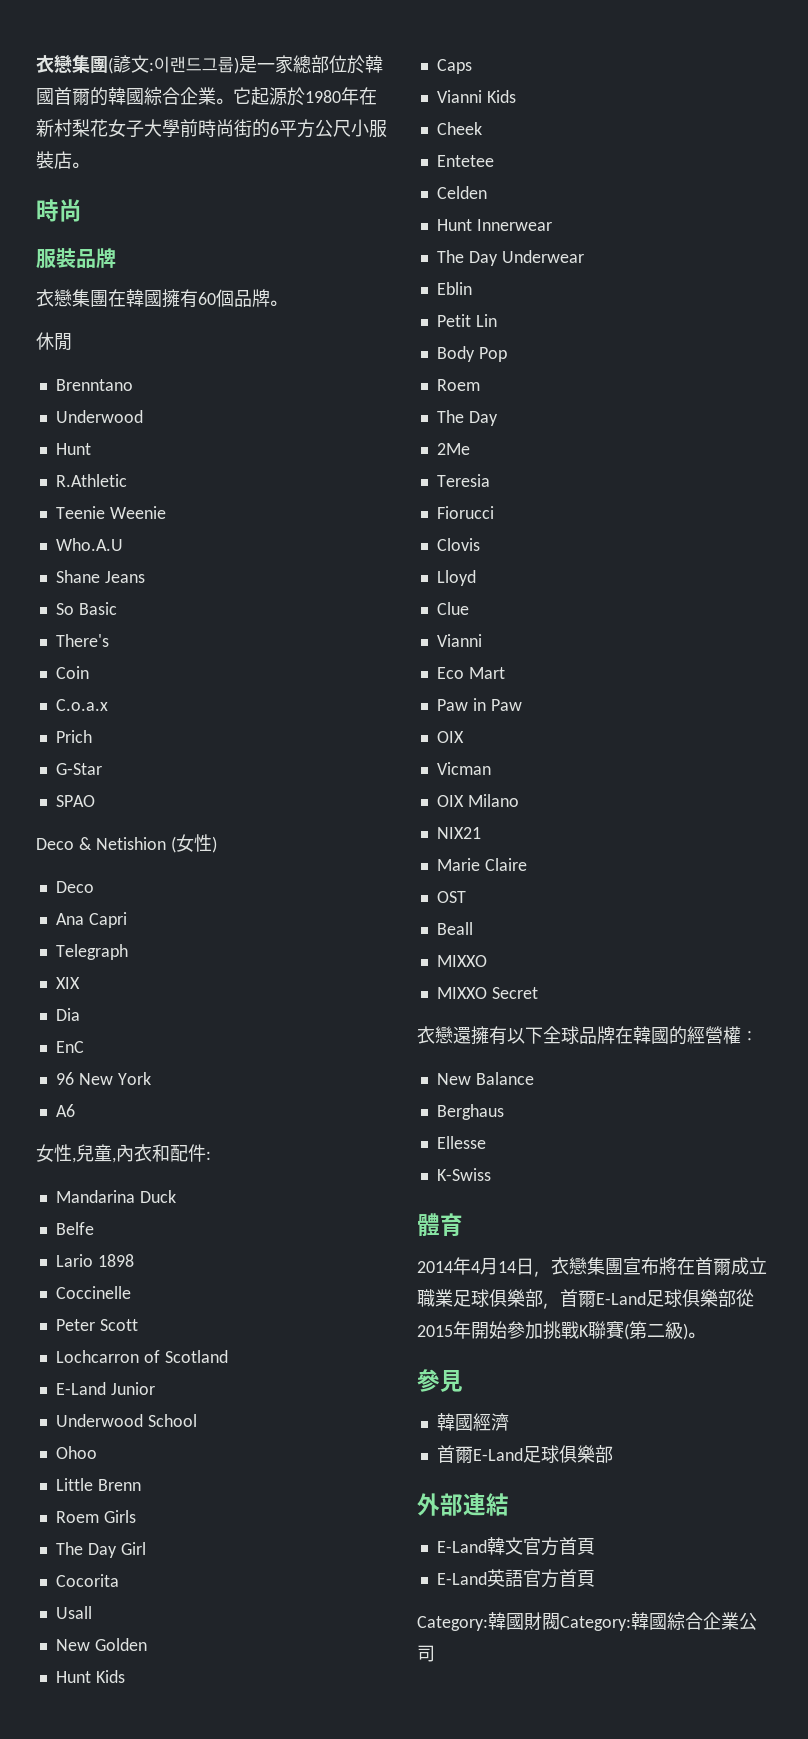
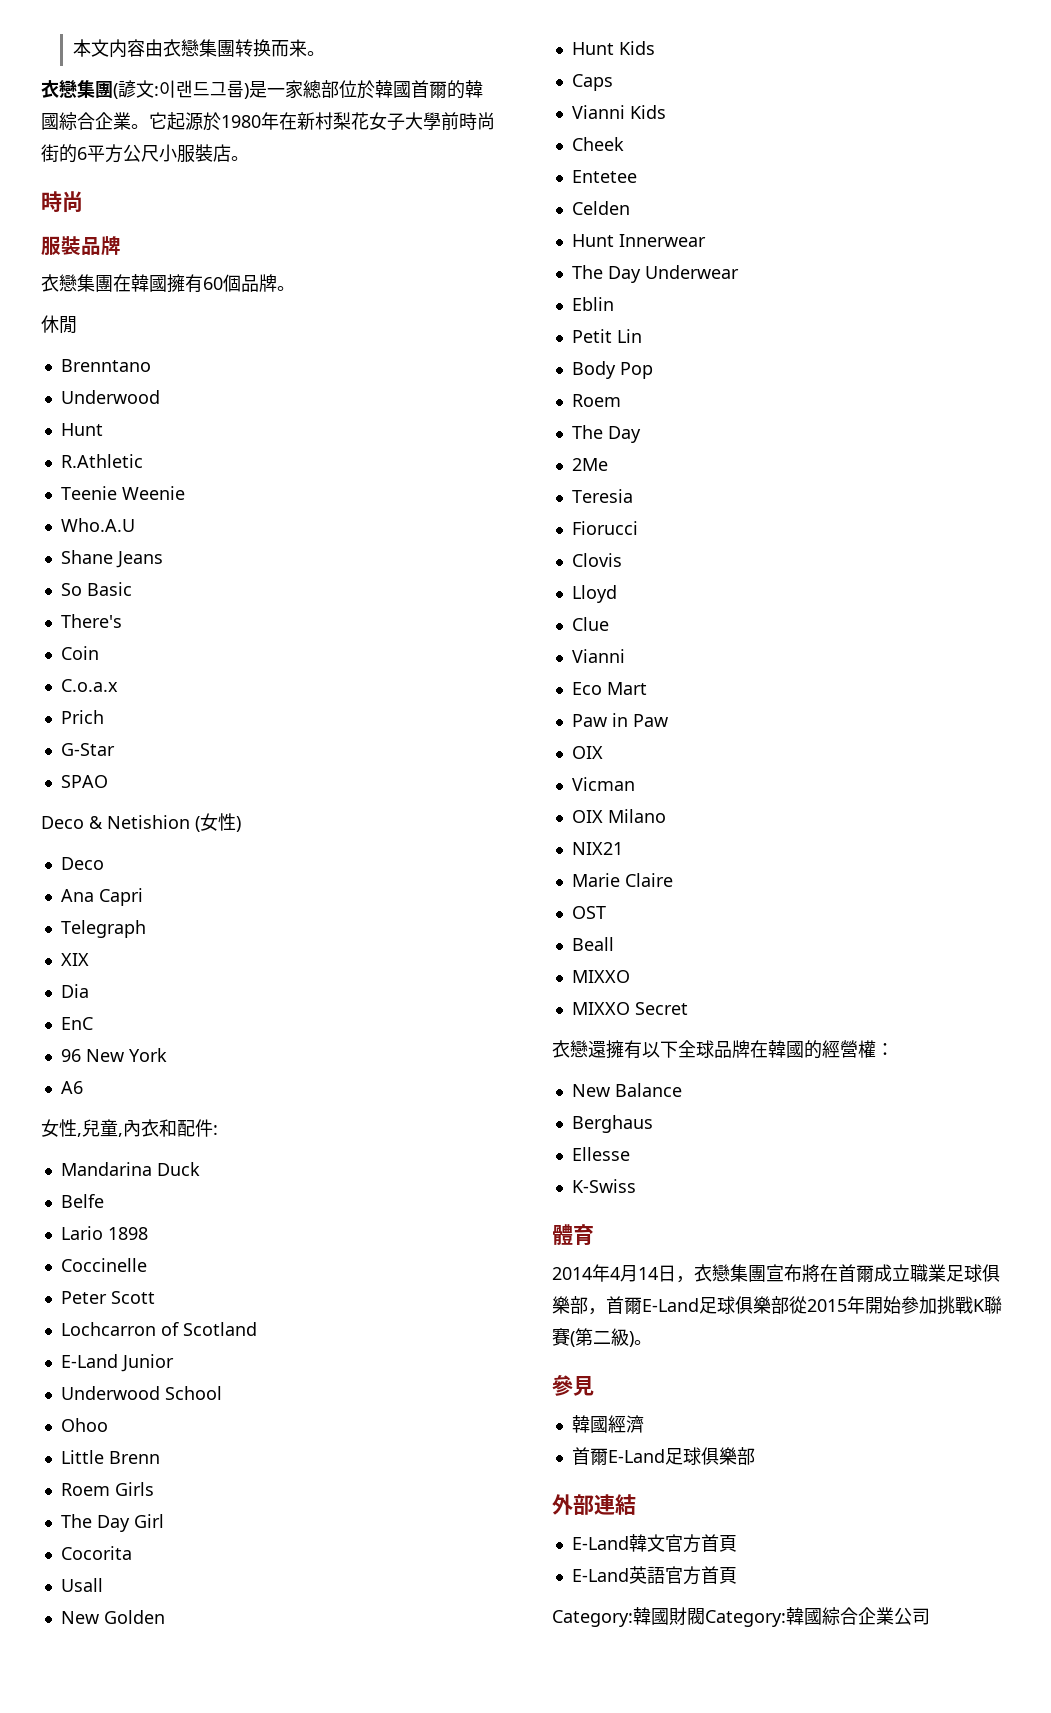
+ 本文内容由衣戀集團转换而来。

